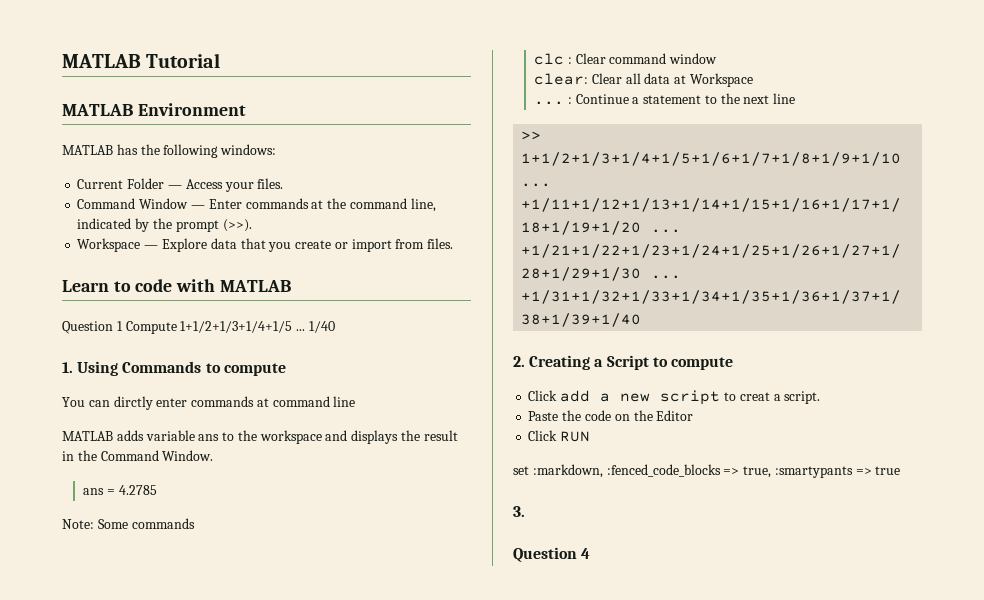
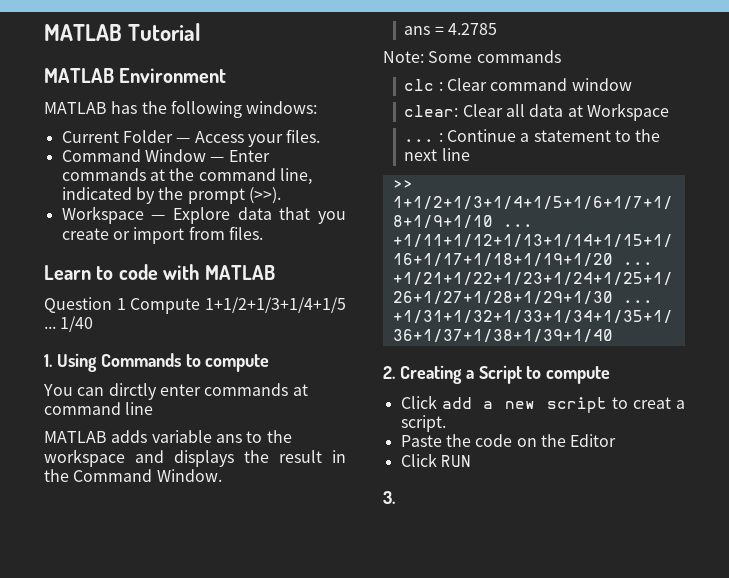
- set :markdown, :fenced_code_blocks => true, :smartypants => true
- Question 4

